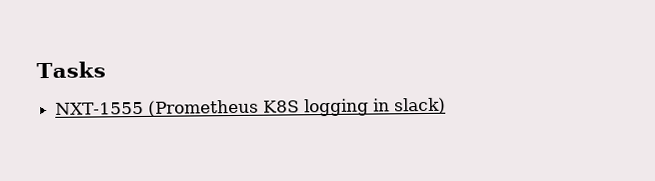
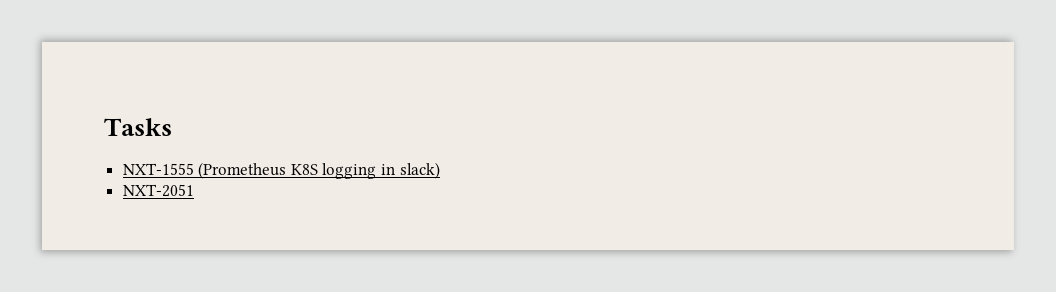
+ NXT-2051

